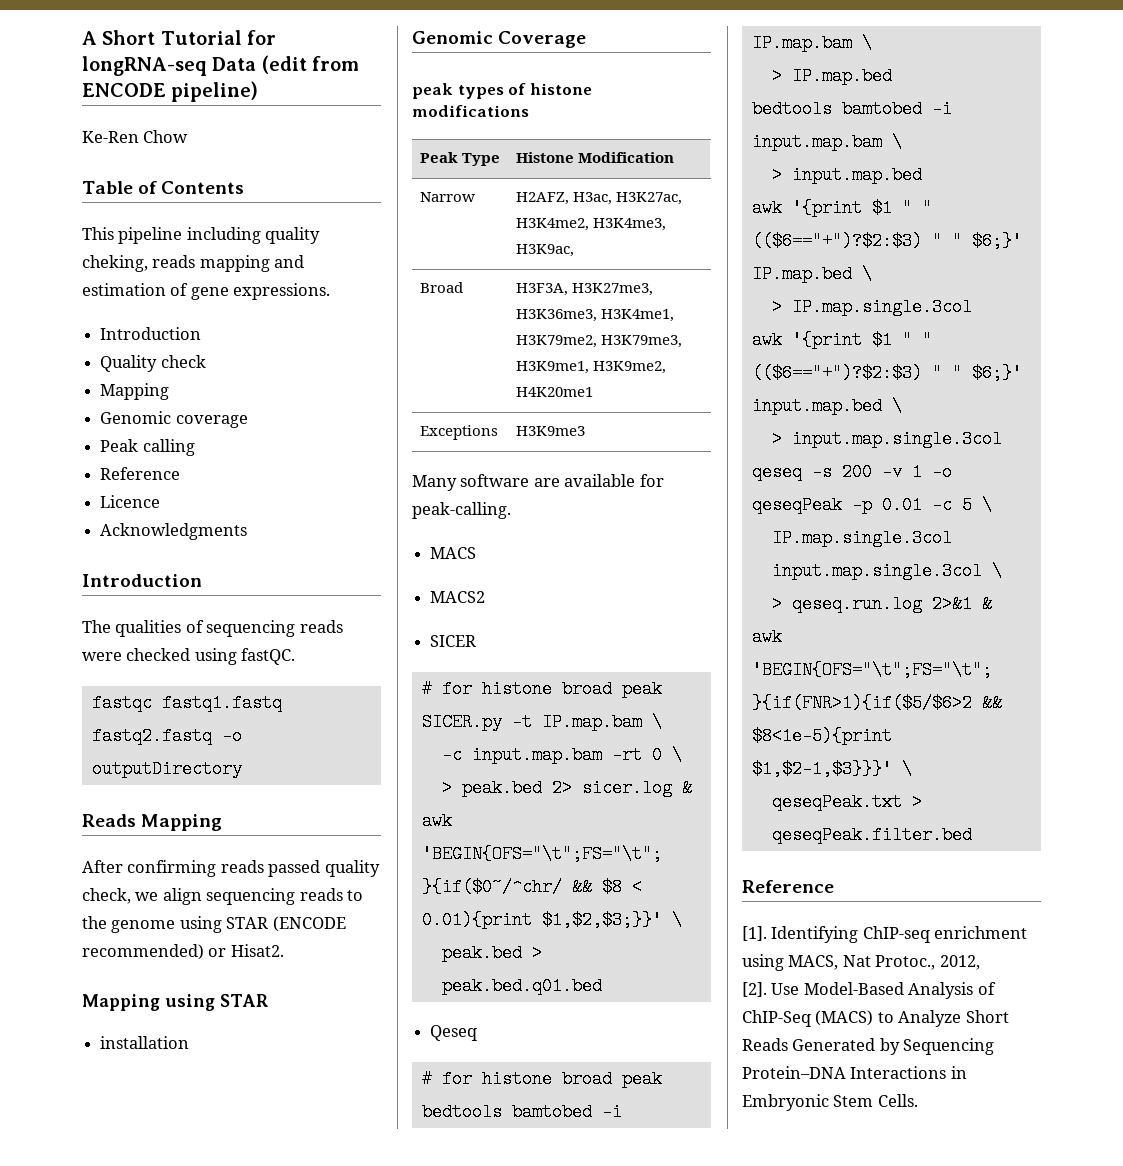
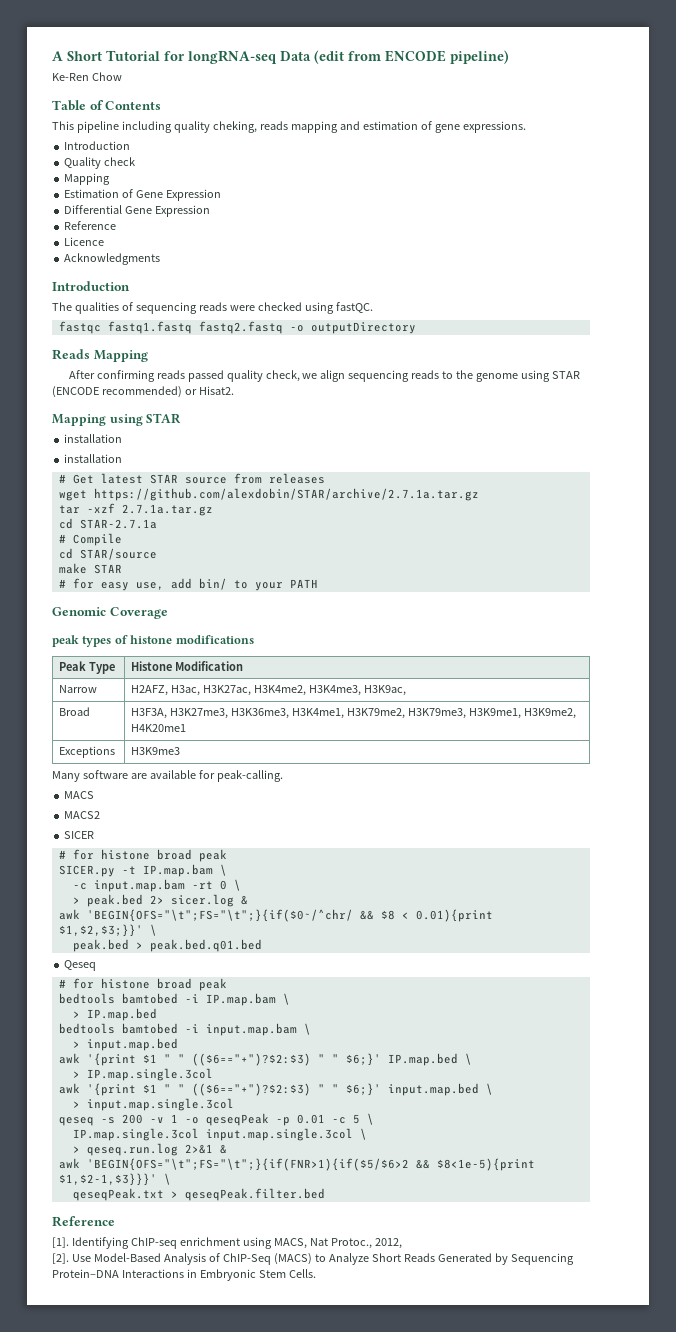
- Genomic coverage
- Peak calling
+ Estimation of Gene Expression
+ Differential Gene Expression
  Mapping using STAR
  installation
+ installation
+ # Get latest STAR source from releases
+ wget https://github.com/alexdobin/STAR/archive/2.7.1a.tar.gz
+ tar -xzf 2.7.1a.tar.gz
+ cd STAR-2.7.1a
+ # Compile
+ cd STAR/source
+ make STAR
+ # for easy use, add bin/ to your PATH

